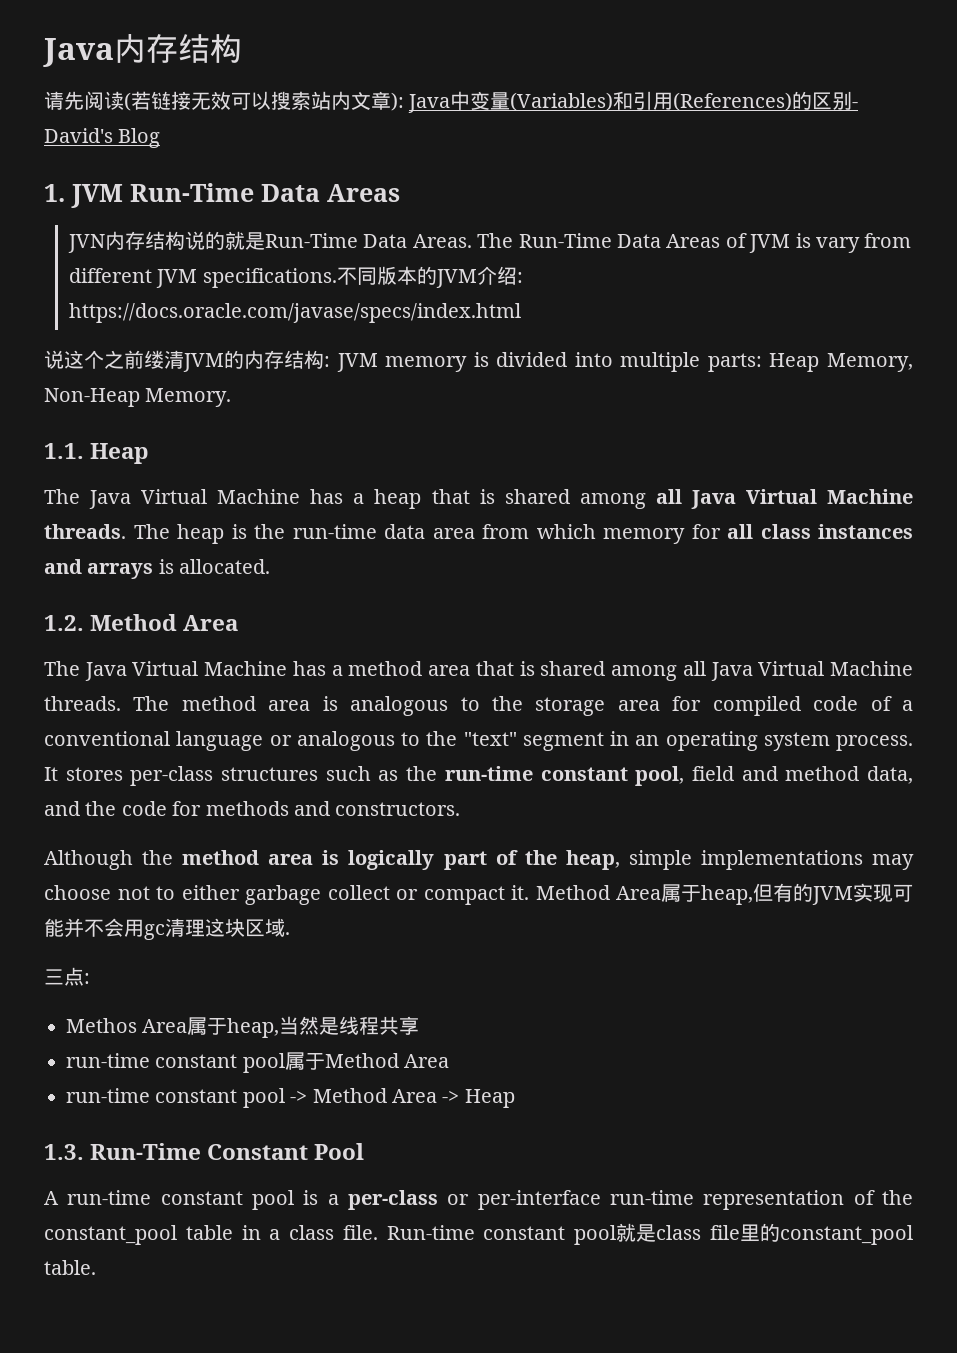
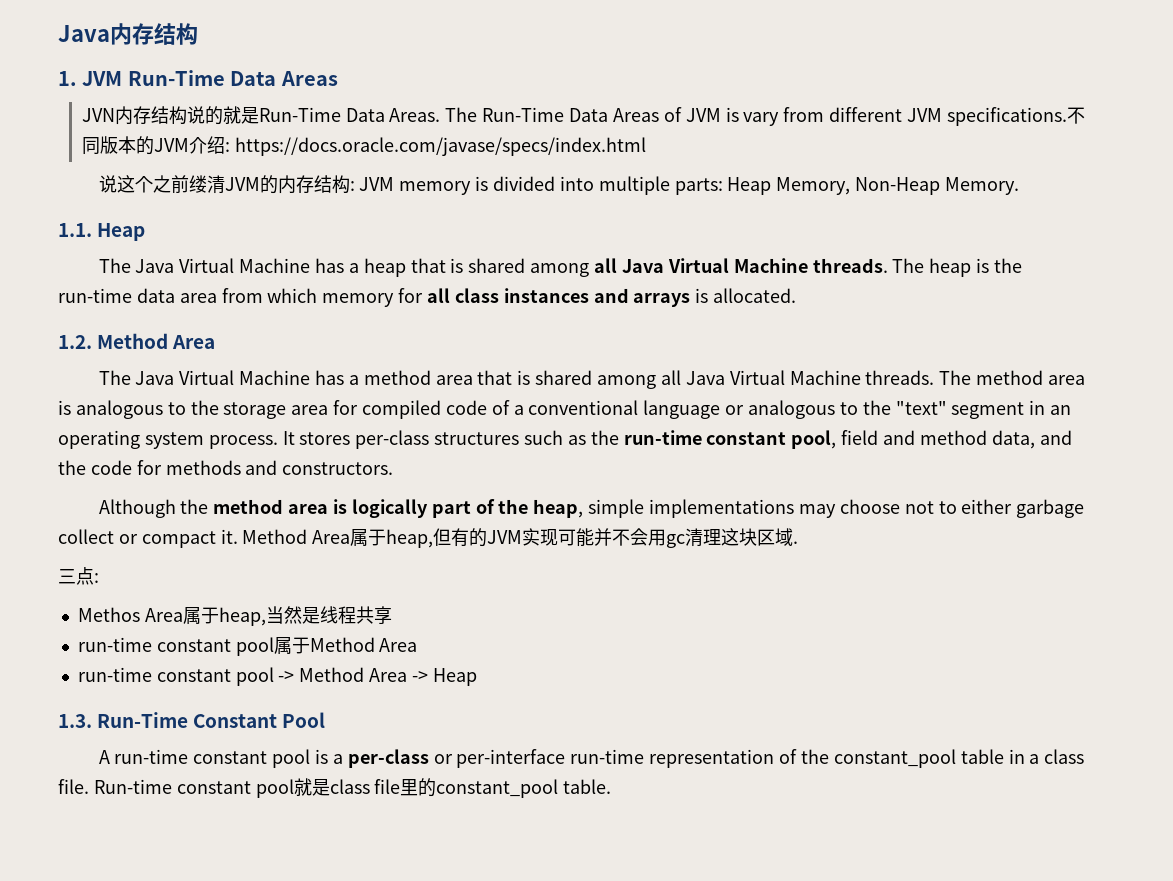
- 请先阅读(若链接无效可以搜索站内文章): Java中变量(Variables)和引用(References)的区别- David's Blog

